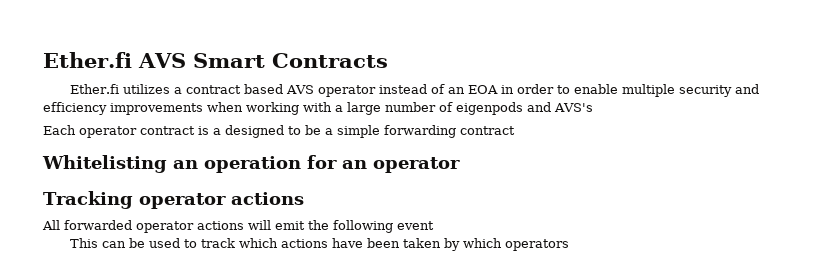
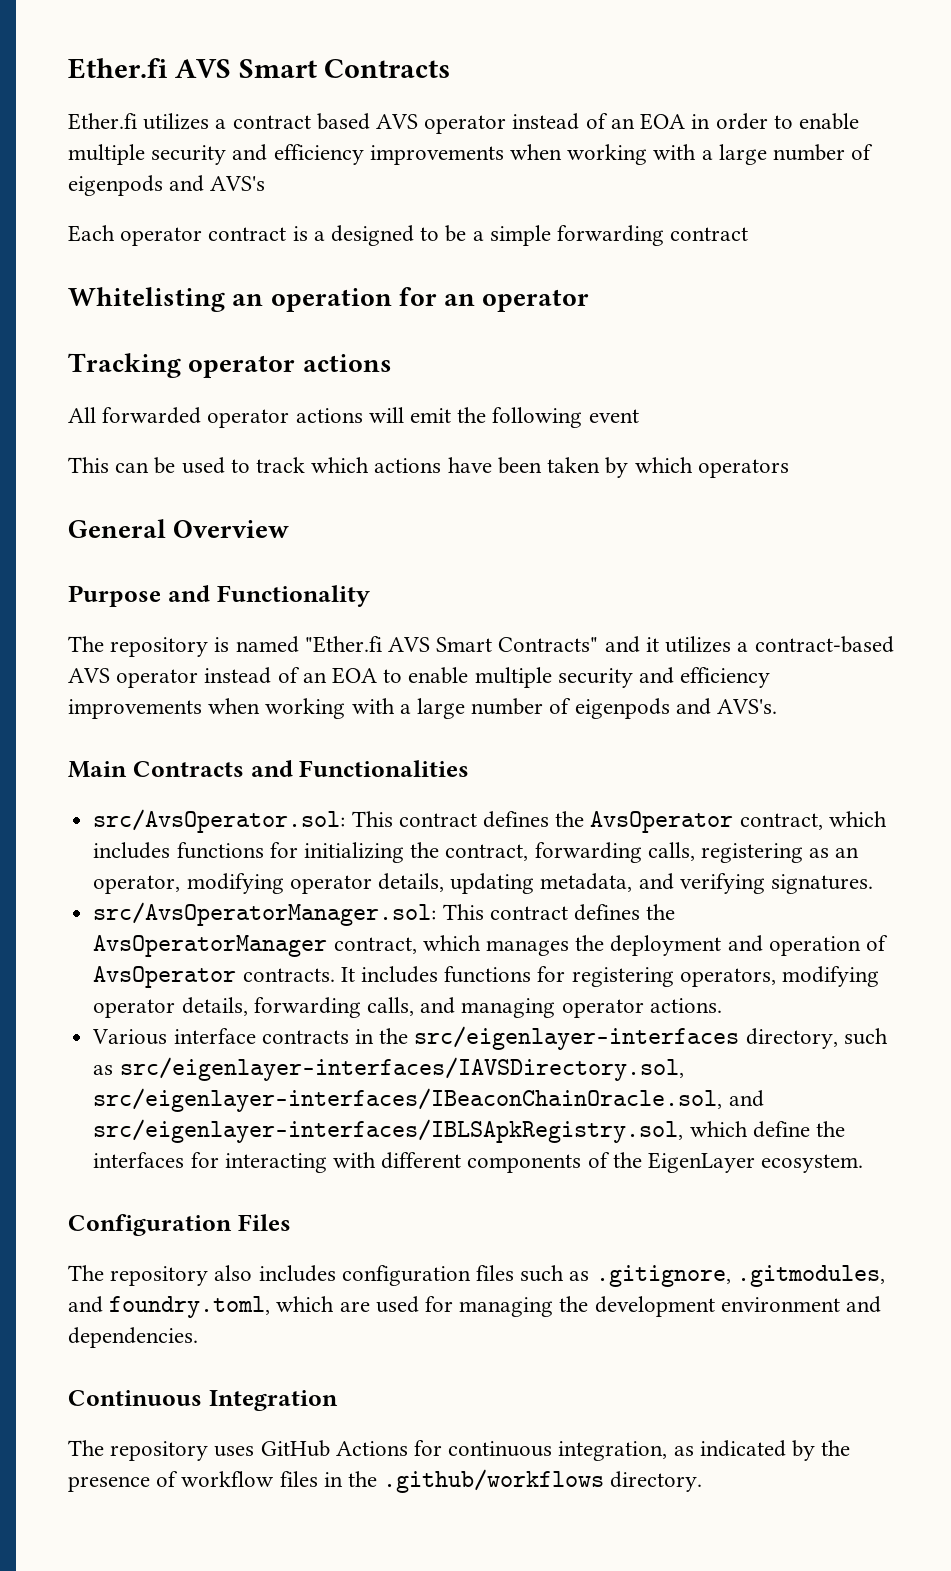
+ General Overview
+ Purpose and Functionality
+ The repository is named "Ether.fi AVS Smart Contracts" and it utilizes a contract-based AVS operator instead of an EOA to enable multiple security and efficiency improvements when working with a large number of eigenpods and AVS's.
+ Main Contracts and Functionalities
+ src/AvsOperator.sol: This contract defines the AvsOperator contract, which includes functions for initializing the contract, forwarding calls, registering as an operator, modifying operator details, updating metadata, and verifying signatures.
+ src/AvsOperatorManager.sol: This contract defines the AvsOperatorManager contract, which manages the deployment and operation of AvsOperator contracts. It includes functions for registering operators, modifying operator details, forwarding calls, and managing operator actions.
+ Various interface contracts in the src/eigenlayer-interfaces directory, such as src/eigenlayer-interfaces/IAVSDirectory.sol, src/eigenlayer-interfaces/IBeaconChainOracle.sol, and src/eigenlayer-interfaces/IBLSApkRegistry.sol, which define the interfaces for interacting with different components of the EigenLayer ecosystem.
+ Configuration Files
+ The repository also includes configuration files such as .gitignore, .gitmodules, and foundry.toml, which are used for managing the development environment and dependencies.
+ Continuous Integration
+ The repository uses GitHub Actions for continuous integration, as indicated by the presence of workflow files in the .github/workflows directory.

